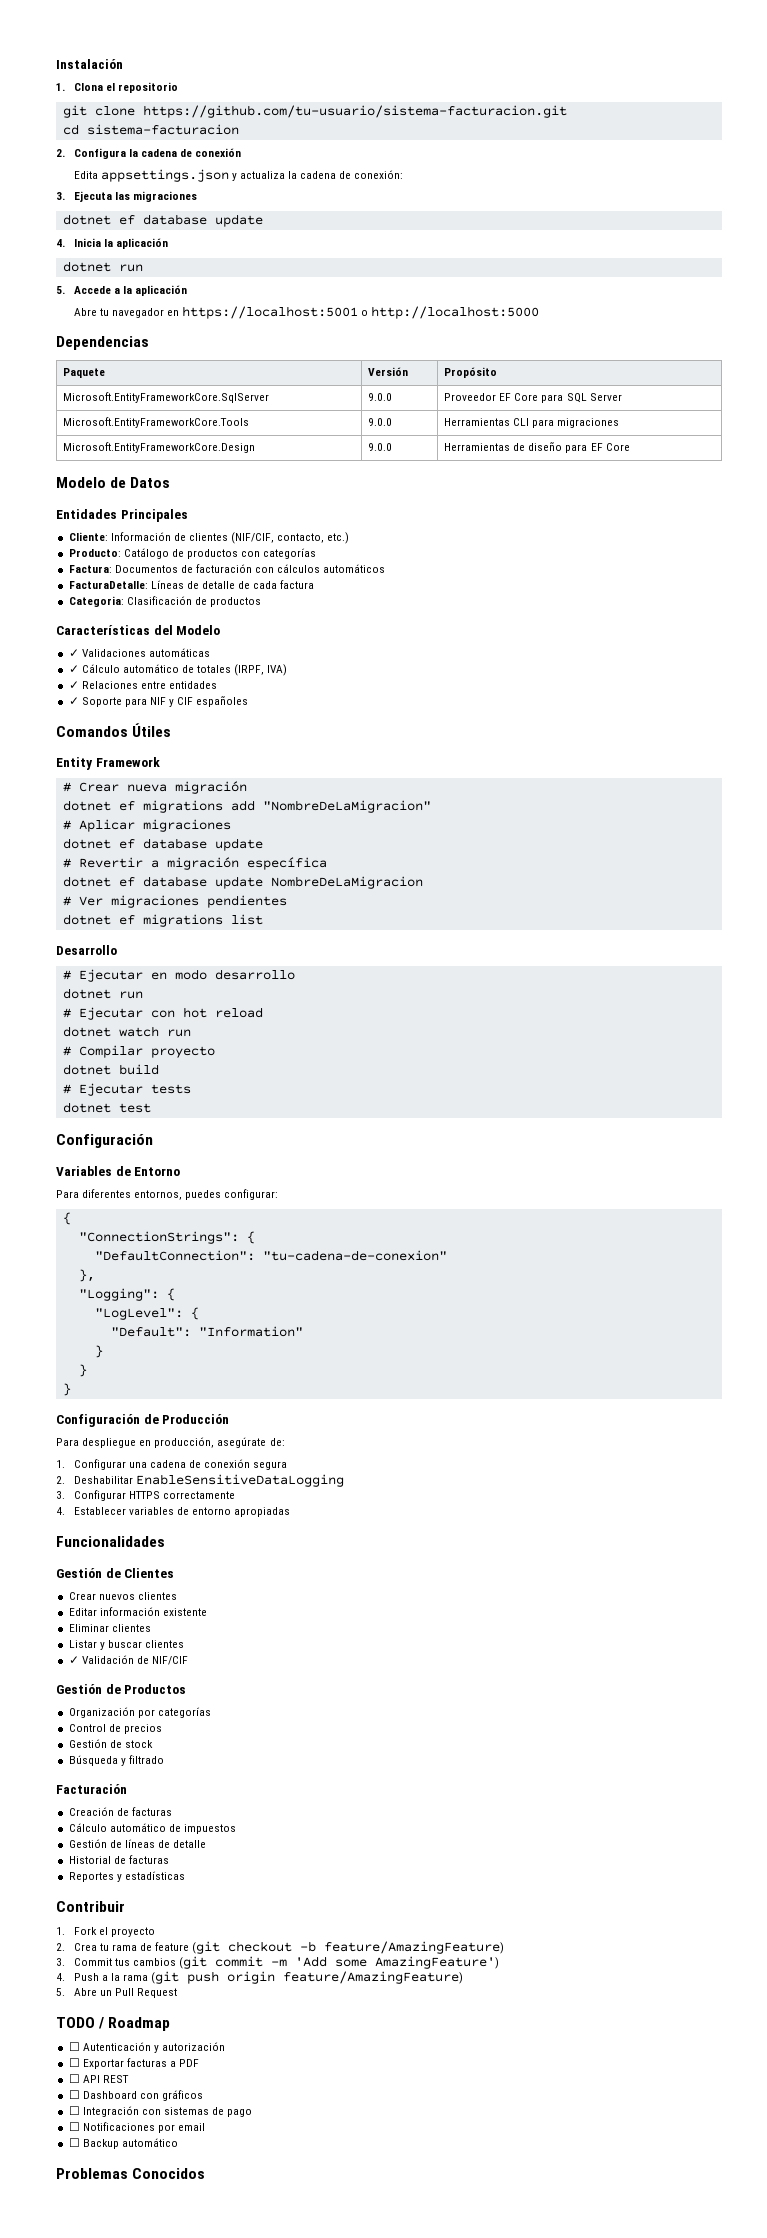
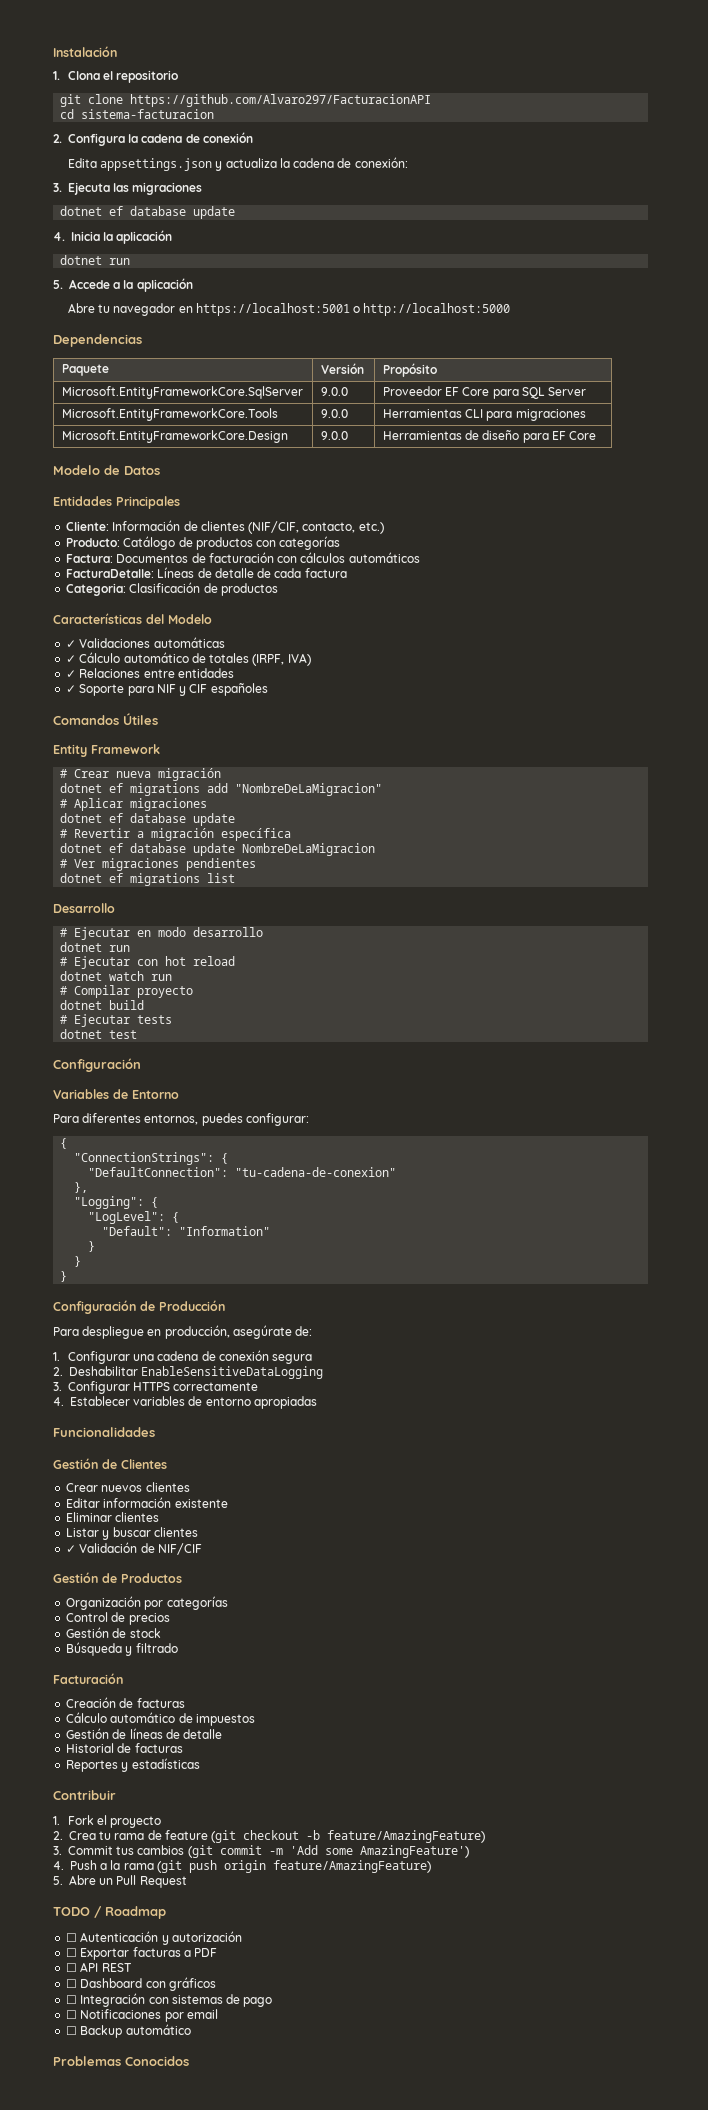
- git clone https://github.com/tu-usuario/sistema-facturacion.git
+ git clone https://github.com/Alvaro297/FacturacionAPI

